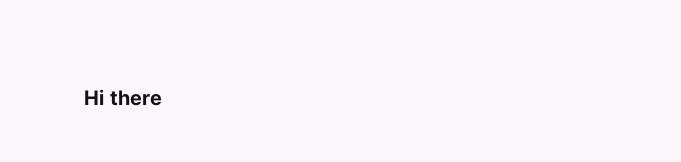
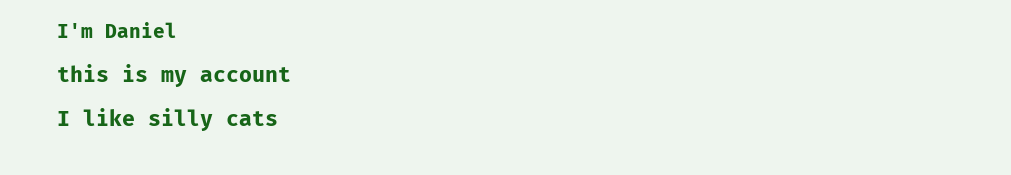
- Hi there
+ I'm Daniel
+ this is my account
+ I like silly cats

